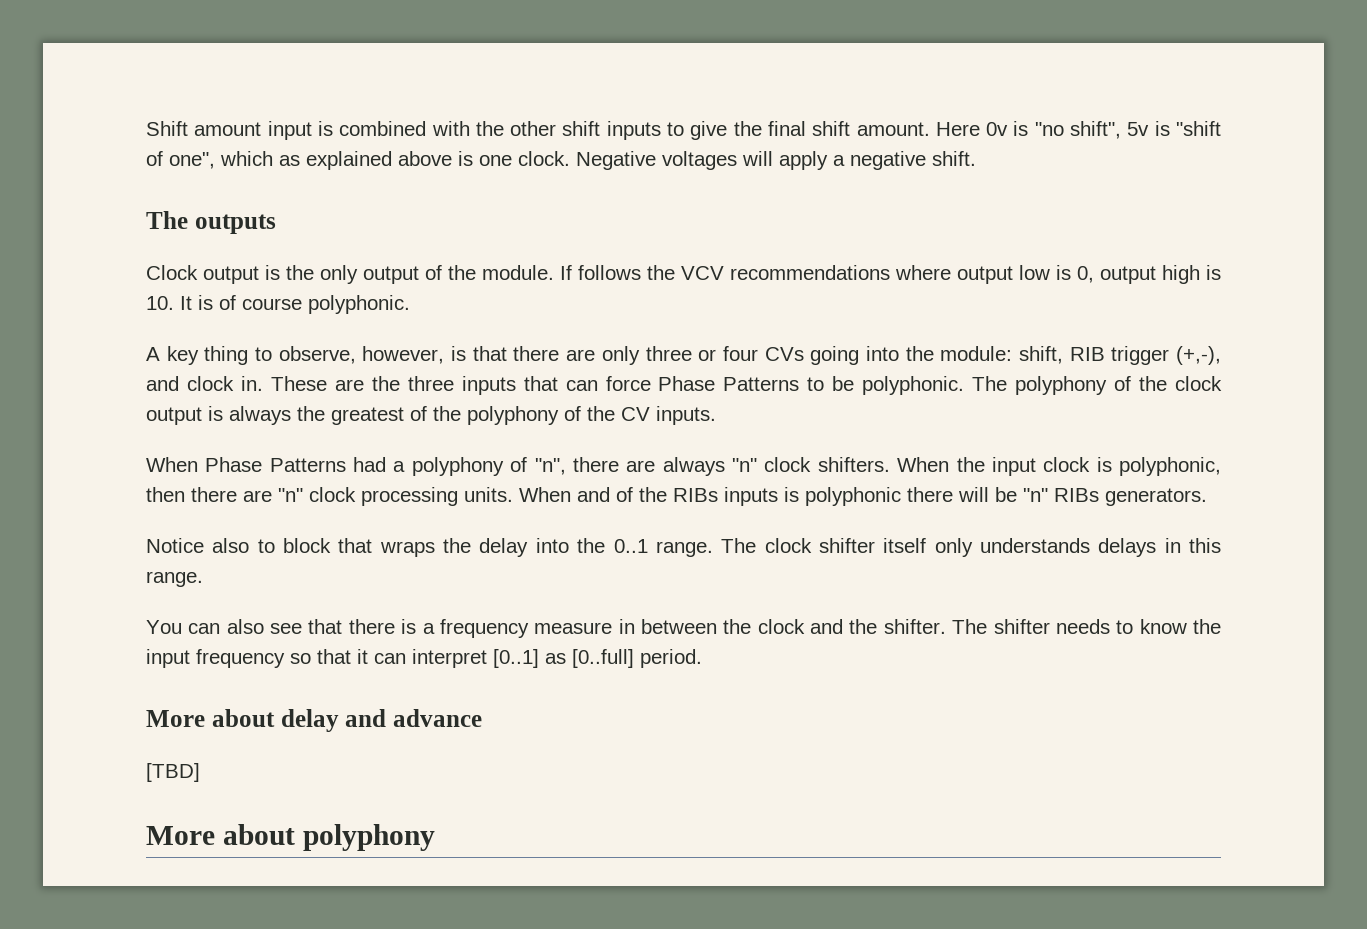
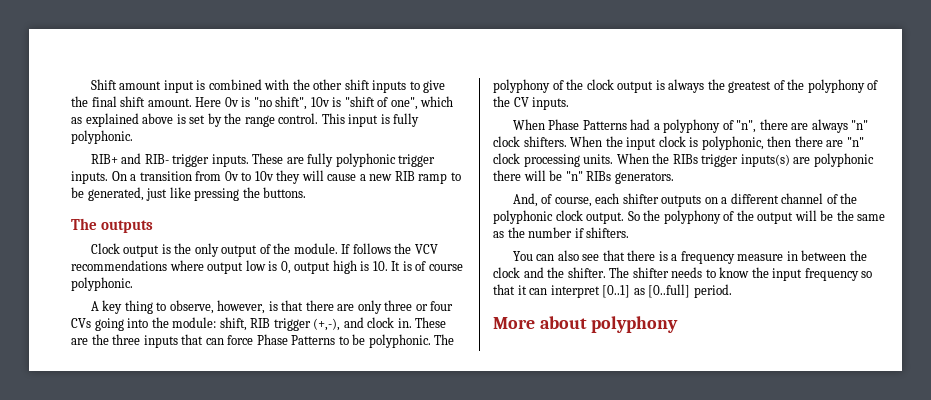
- Here 0v is "no shift", 5v is "shift of one", which as explained above is one clock. Negative voltages will apply a negative shift.
+ Here 0v is "no shift", 10v is "shift of one", which as explained above is set by the range control. This input is fully polyphonic.
+ RIB+ and RIB- trigger inputs. These are fully polyphonic trigger inputs. On a transition from 0v to 10v they will cause a new RIB ramp to be generated, just like pressing the buttons.
- When and of the RIBs inputs is polyphonic there will be "n" RIBs generators.
+ When the RIBs trigger inputs(s) are polyphonic there will be "n" RIBs generators.
- Notice also to block that wraps the delay into the 0..1 range. The clock shifter itself only understands delays in this range.
+ And, of course, each shifter outputs on a different channel of the polyphonic clock output. So the polyphony of the output will be the same as the number if shifters.
- More about delay and advance
- [TBD]

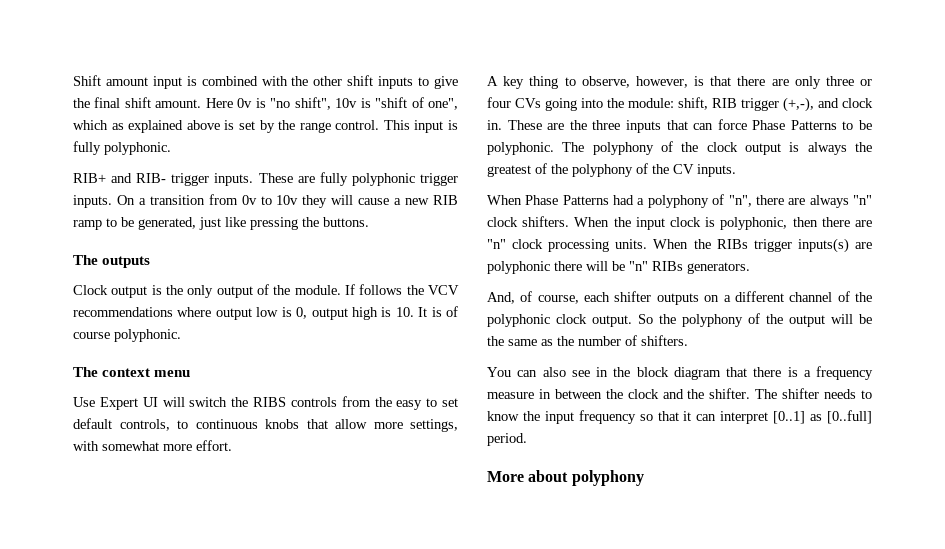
+ The context menu
+ Use Expert UI will switch the RIBS controls from the easy to set default controls, to continuous knobs that allow more settings, with somewhat more effort.
- So the polyphony of the output will be the same as the number if shifters.
+ So the polyphony of the output will be the same as the number of shifters.
- You can also see that there is a frequency measure in between the clock and the shifter.
+ You can also see in the block diagram that there is a frequency measure in between the clock and the shifter.

